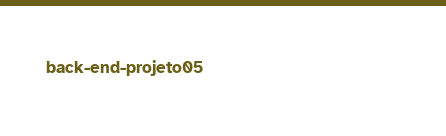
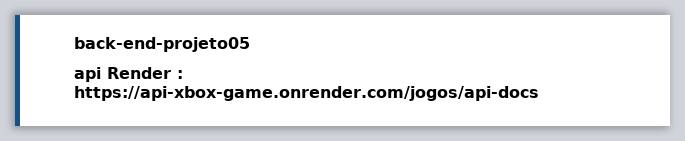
+ api Render : https://api-xbox-game.onrender.com/jogos/api-docs

